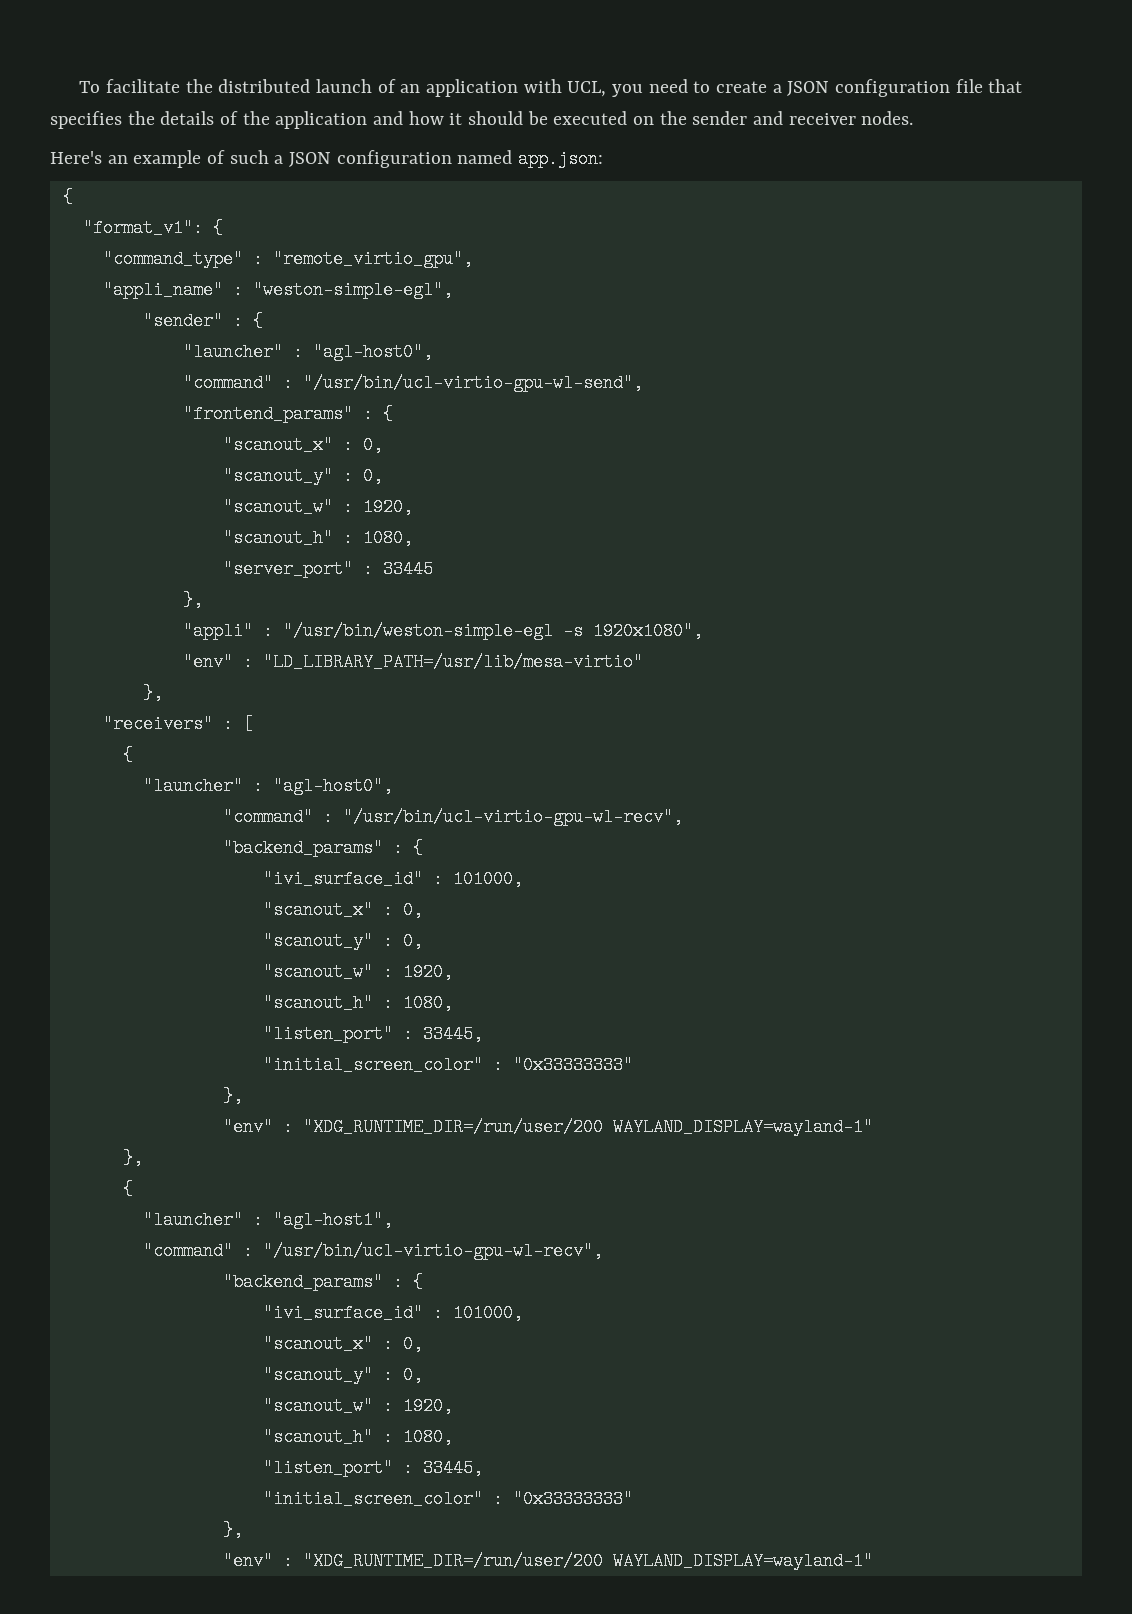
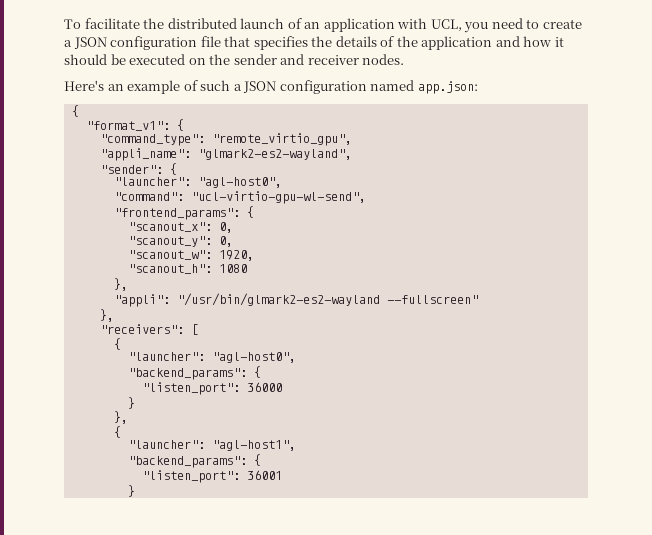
- "command_type" : "remote_virtio_gpu",
+ "command_type": "remote_virtio_gpu",
- "appli_name" : "weston-simple-egl",
- "sender" : {
- "launcher" : "agl-host0",
- "command" : "/usr/bin/ucl-virtio-gpu-wl-send",
- "frontend_params" : {
- "scanout_x" : 0,
- "scanout_y" : 0,
- "scanout_w" : 1920,
- "scanout_h" : 1080,
- "server_port" : 33445
+ "appli_name": "glmark2-es2-wayland",
+ "sender": {
+ "launcher": "agl-host0",
+ "command": "ucl-virtio-gpu-wl-send",
+ "frontend_params": {
+ "scanout_x": 0,
+ "scanout_y": 0,
+ "scanout_w": 1920,
+ "scanout_h": 1080
  },
- "appli" : "/usr/bin/weston-simple-egl -s 1920x1080",
- "env" : "LD_LIBRARY_PATH=/usr/lib/mesa-virtio"
+ "appli": "/usr/bin/glmark2-es2-wayland --fullscreen"
  },
- "receivers" : [
+ "receivers": [
  {
- "launcher" : "agl-host0",
- "command" : "/usr/bin/ucl-virtio-gpu-wl-recv",
- "backend_params" : {
- "ivi_surface_id" : 101000,
- "scanout_x" : 0,
- "scanout_y" : 0,
- "scanout_w" : 1920,
- "scanout_h" : 1080,
- "listen_port" : 33445,
- "initial_screen_color" : "0x33333333"
- },
- "env" : "XDG_RUNTIME_DIR=/run/user/200 WAYLAND_DISPLAY=wayland-1"
+ "launcher": "agl-host0",
+ "backend_params": {
+ "listen_port": 36000
+ }
- "launcher" : "agl-host1",
- "command" : "/usr/bin/ucl-virtio-gpu-wl-recv",
- "backend_params" : {
- "ivi_surface_id" : 101000,
- "scanout_x" : 0,
- "scanout_y" : 0,
- "scanout_w" : 1920,
- "scanout_h" : 1080,
- "listen_port" : 33445,
- "initial_screen_color" : "0x33333333"
- },
- "env" : "XDG_RUNTIME_DIR=/run/user/200 WAYLAND_DISPLAY=wayland-1"
+ "launcher": "agl-host1",
+ "backend_params": {
+ "listen_port": 36001
+ }

